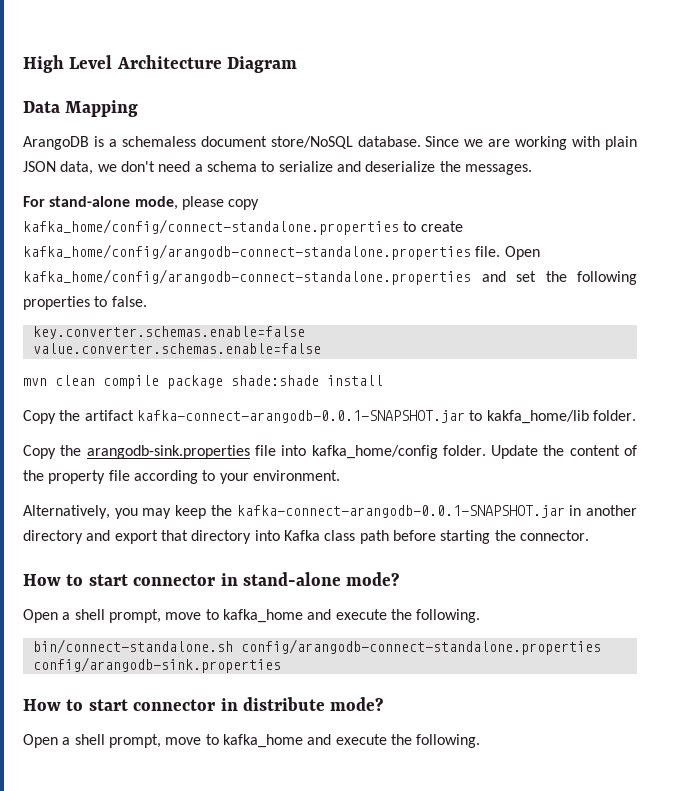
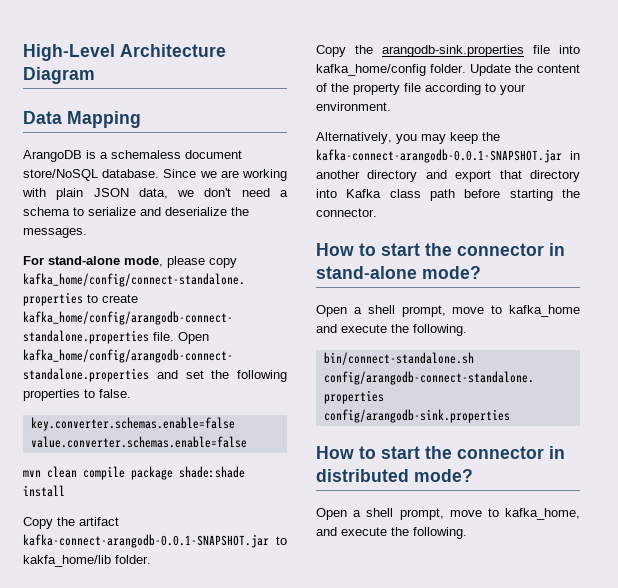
- High Level Architecture Diagram
+ High-Level Architecture Diagram
- How to start connector in stand-alone mode?
+ How to start the connector in stand-alone mode?
- How to start connector in distribute mode?
- Open a shell prompt, move to kafka_home and execute the following.
+ How to start the connector in distributed mode?
+ Open a shell prompt, move to kafka_home, and execute the following.

